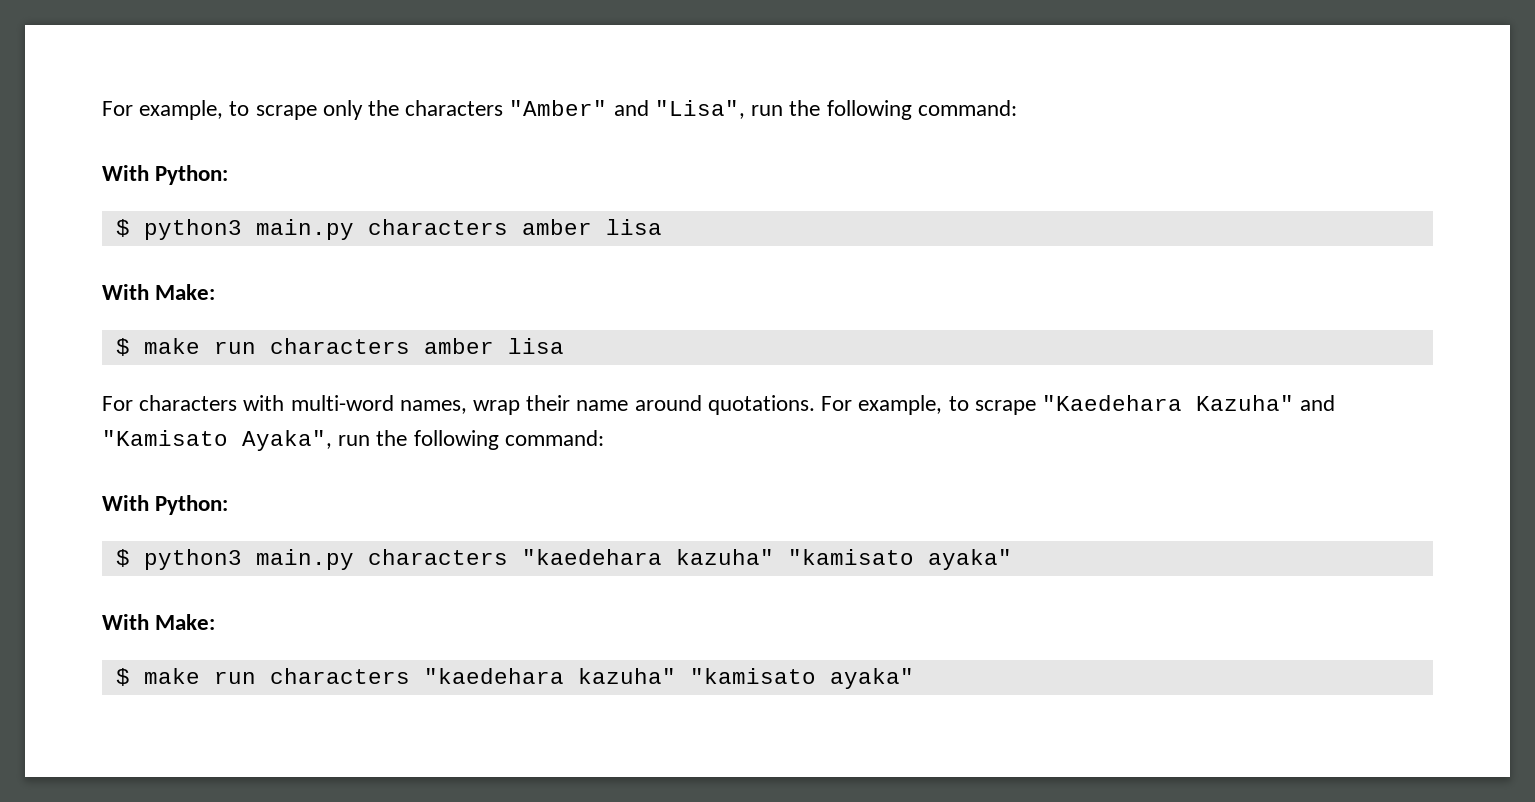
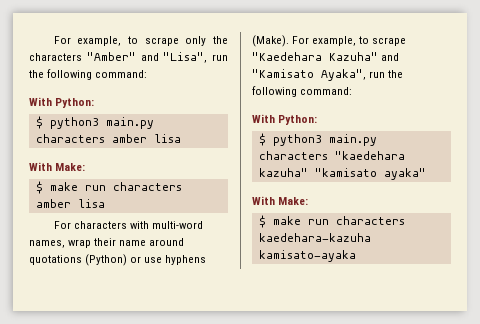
- For characters with multi-word names, wrap their name around quotations.
+ For characters with multi-word names, wrap their name around quotations (Python) or use hyphens (Make).
- $ make run characters "kaedehara kazuha" "kamisato ayaka"
+ $ make run characters kaedehara-kazuha kamisato-ayaka

